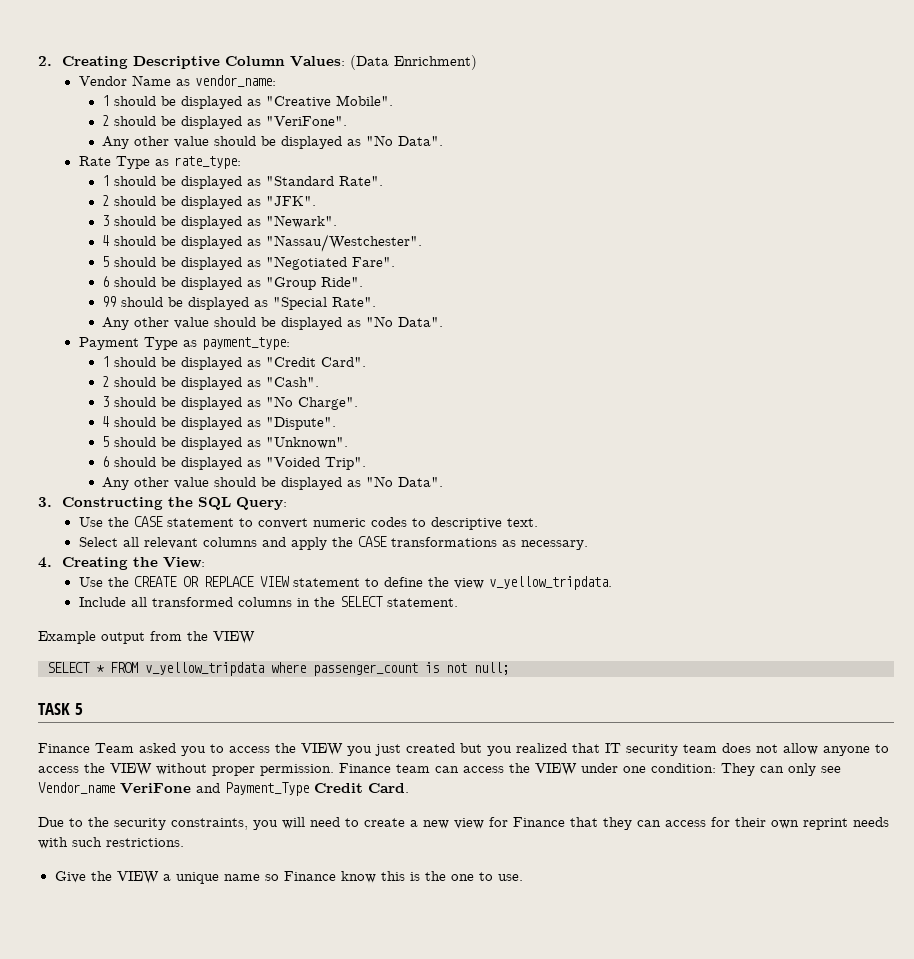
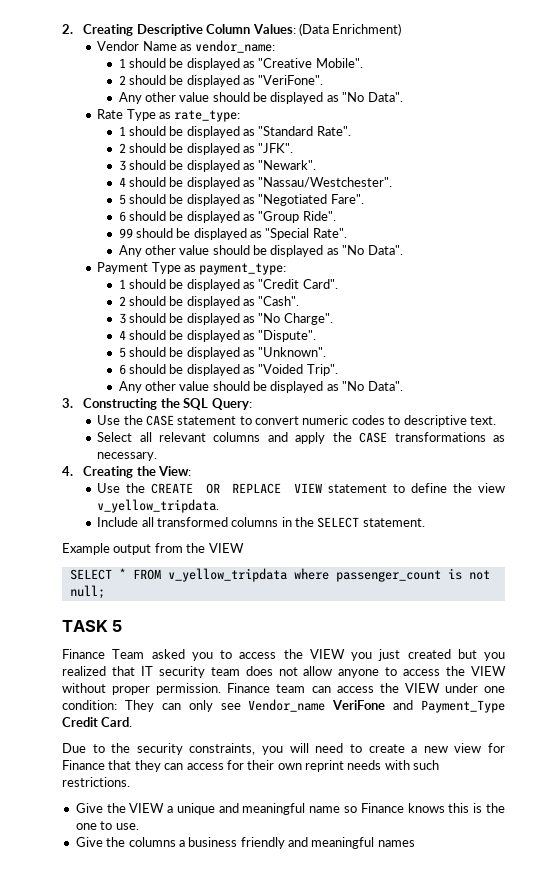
- Give the VIEW a unique name so Finance know this is the one to use.
+ Give the VIEW a unique and meaningful name so Finance knows this is the one to use.
+ Give the columns a business friendly and meaningful names

